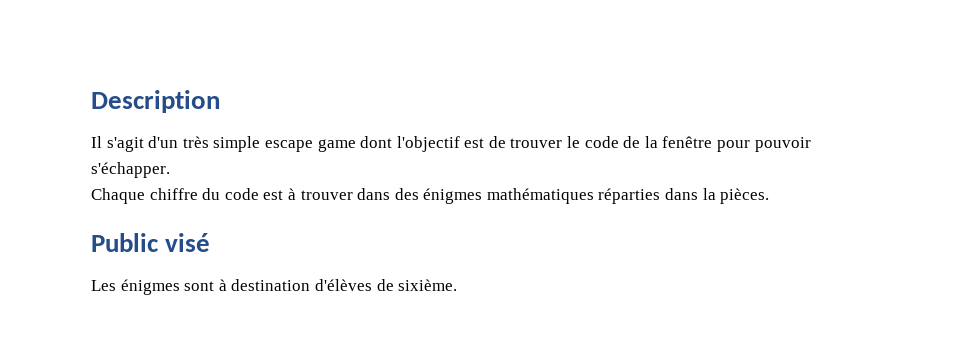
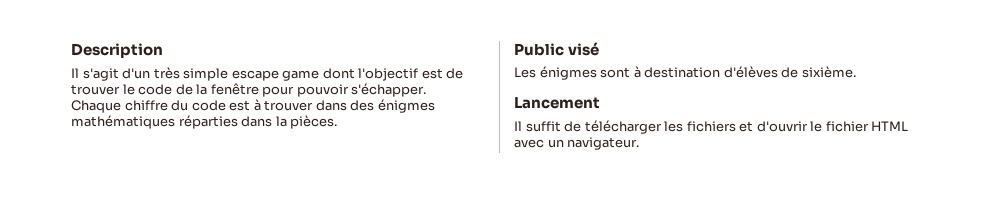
+ Lancement
+ Il suffit de télécharger les fichiers et d'ouvrir le fichier HTML avec un navigateur.

